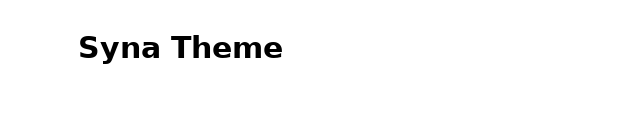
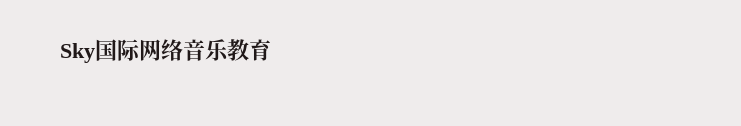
- Syna Theme
+ Sky国际网络音乐教育

